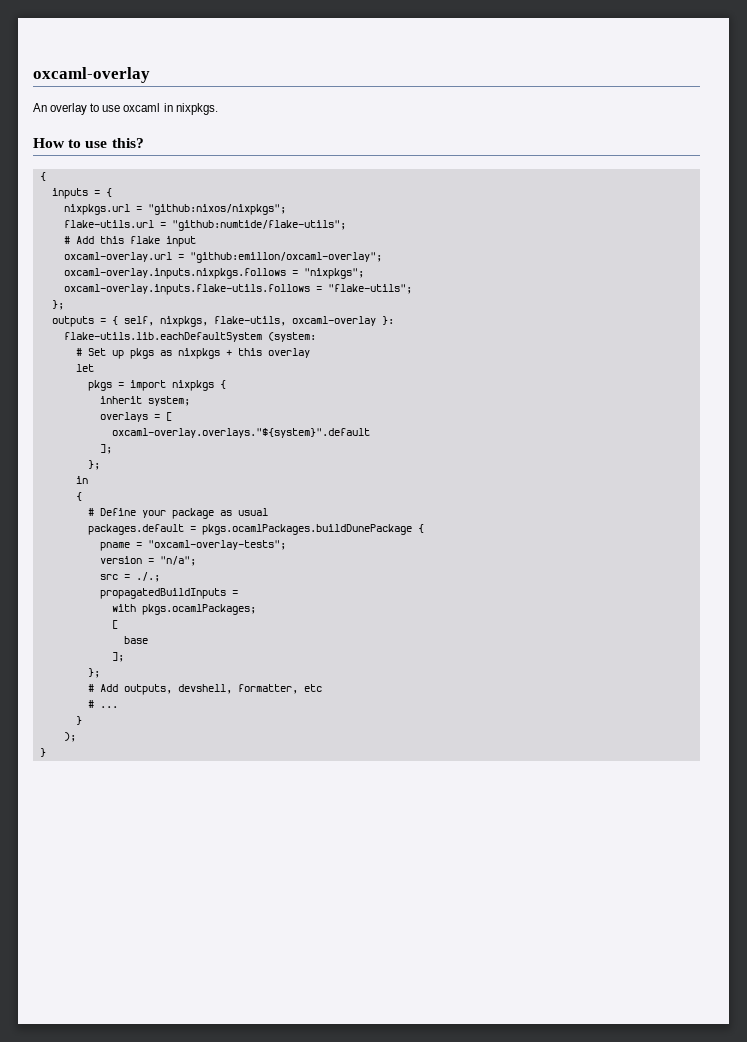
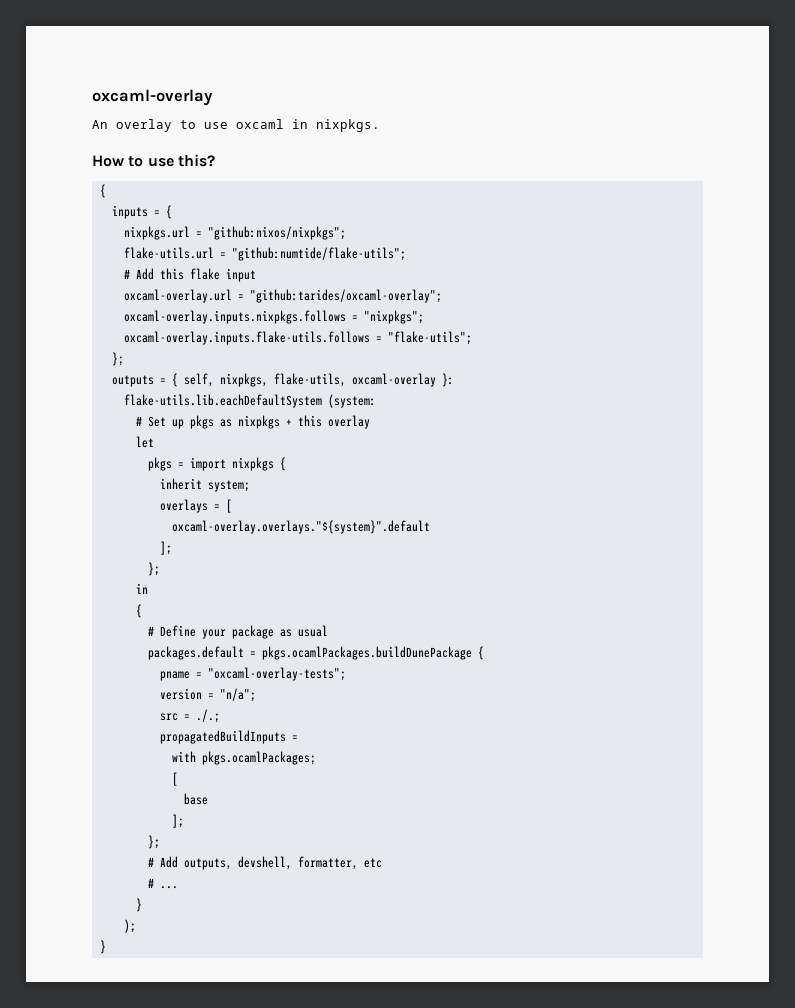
- oxcaml-overlay.url = "github:emillon/oxcaml-overlay";
+ oxcaml-overlay.url = "github:tarides/oxcaml-overlay";

